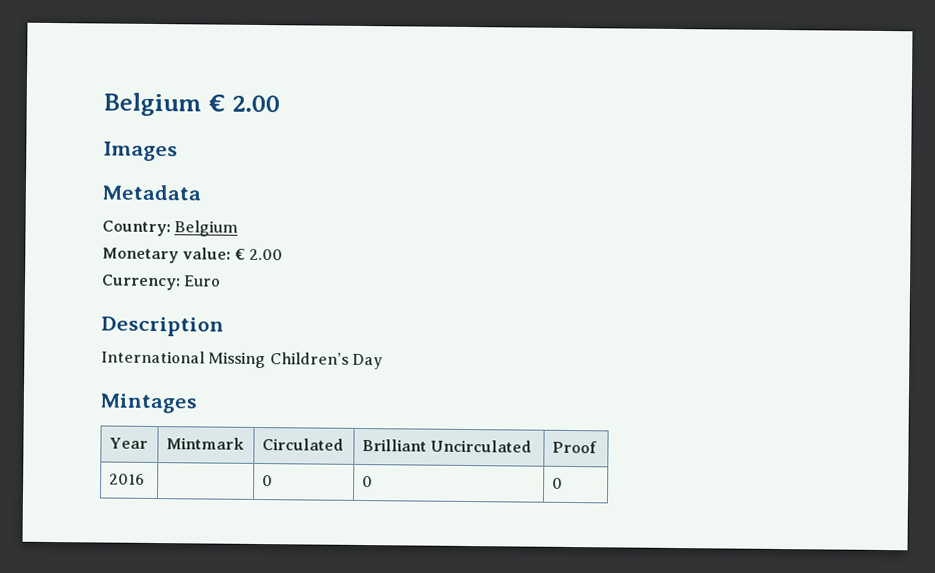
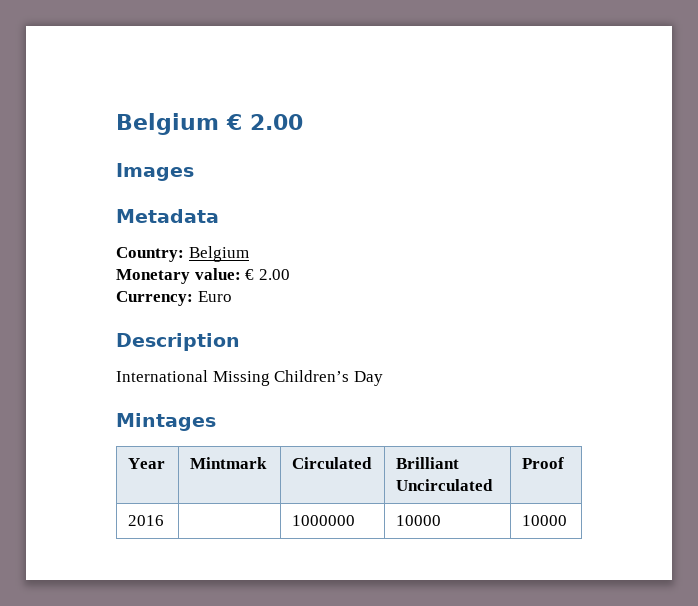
- 2016 | | 0 | 0 | 0
+ 2016 | | 1000000 | 10000 | 10000

